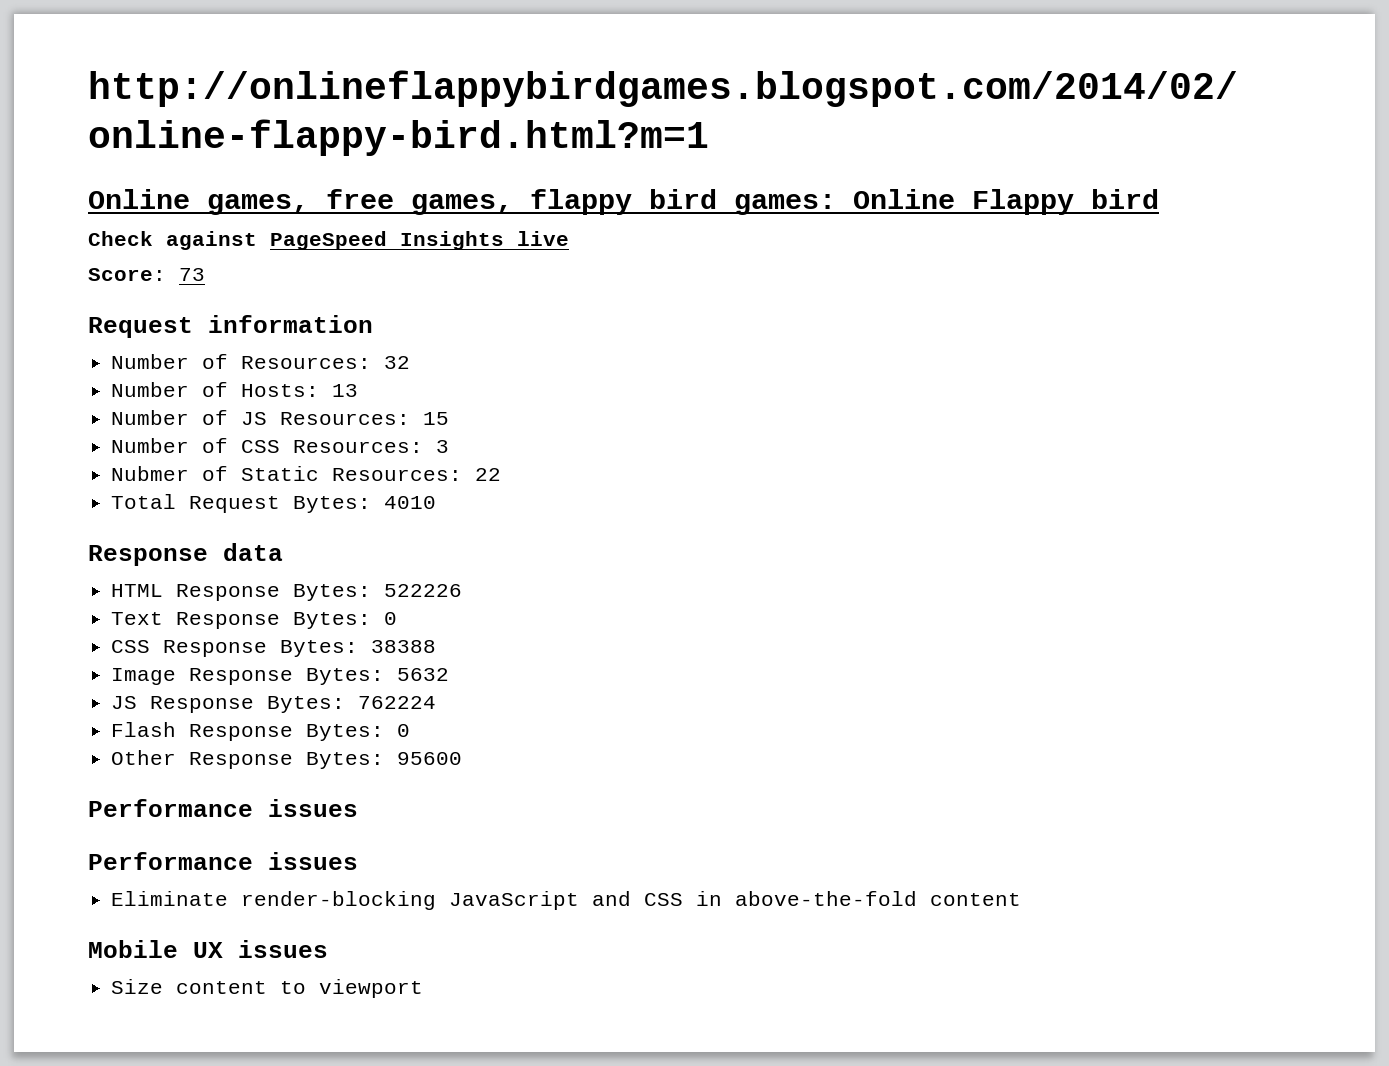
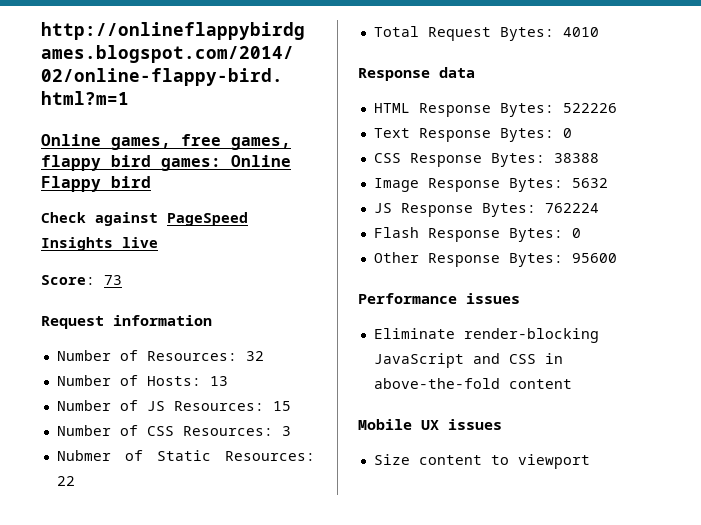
  Other Response Bytes: 95600
- Performance issues

